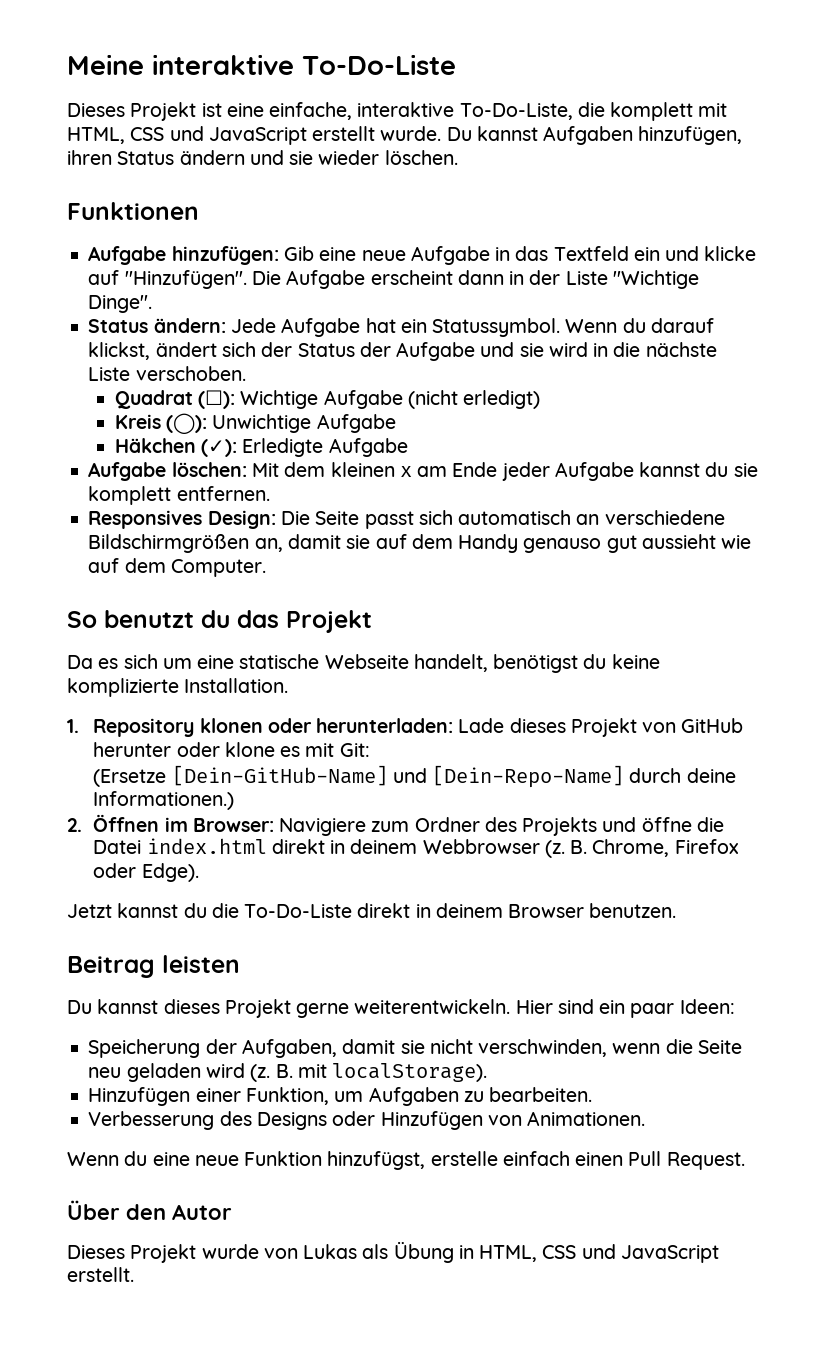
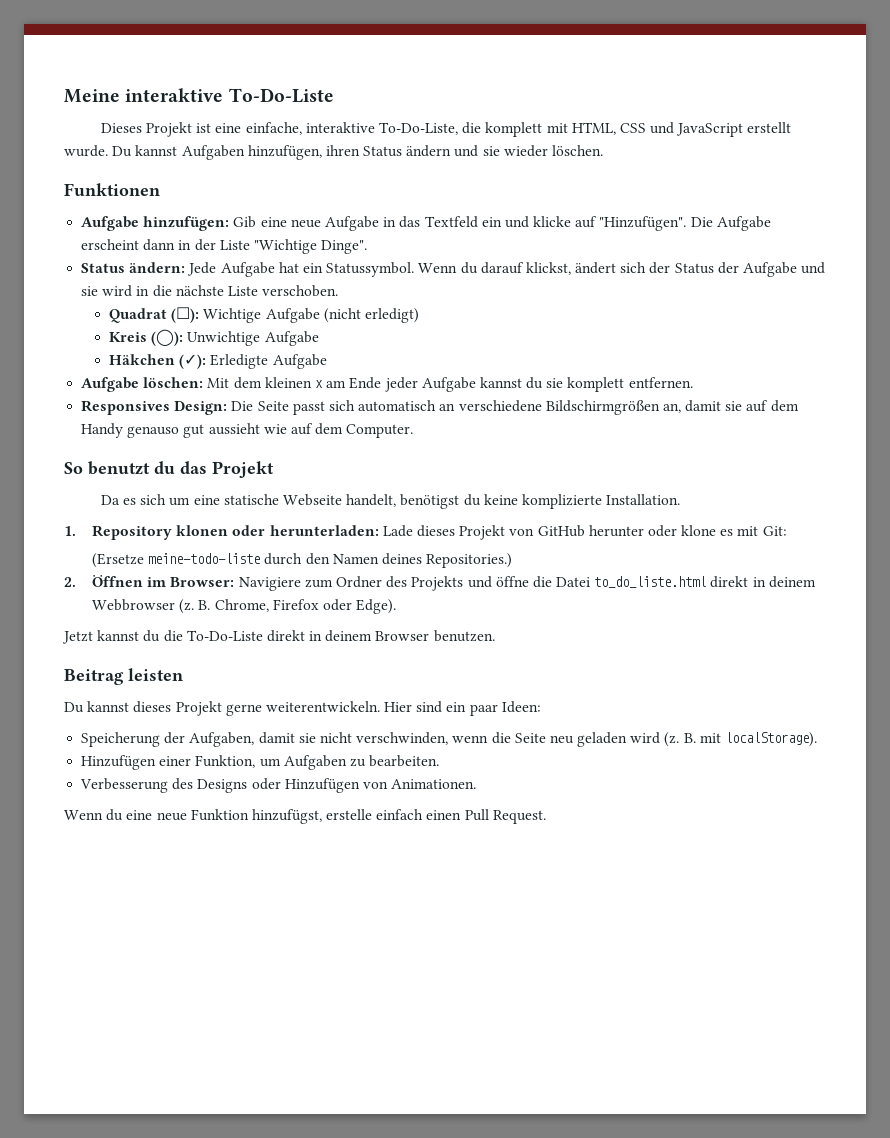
- (Ersetze [Dein-GitHub-Name] und [Dein-Repo-Name] durch deine Informationen.)
+ (Ersetze meine-todo-liste durch den Namen deines Repositories.)
- 2. Öffnen im Browser: Navigiere zum Ordner des Projekts und öffne die Datei index.html direkt in deinem Webbrowser (z.
+ 2. Öffnen im Browser: Navigiere zum Ordner des Projekts und öffne die Datei to_do_liste.html direkt in deinem Webbrowser (z.
- Über den Autor
- Dieses Projekt wurde von Lukas als Übung in HTML, CSS und JavaScript erstellt.

